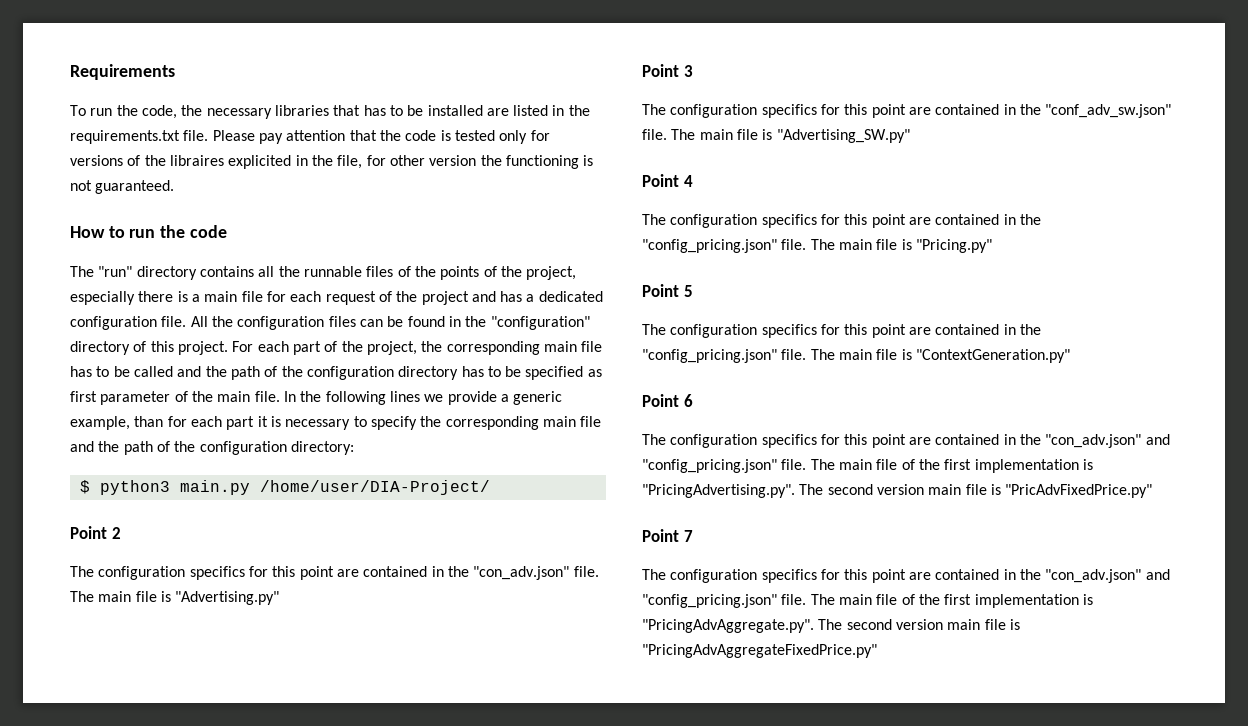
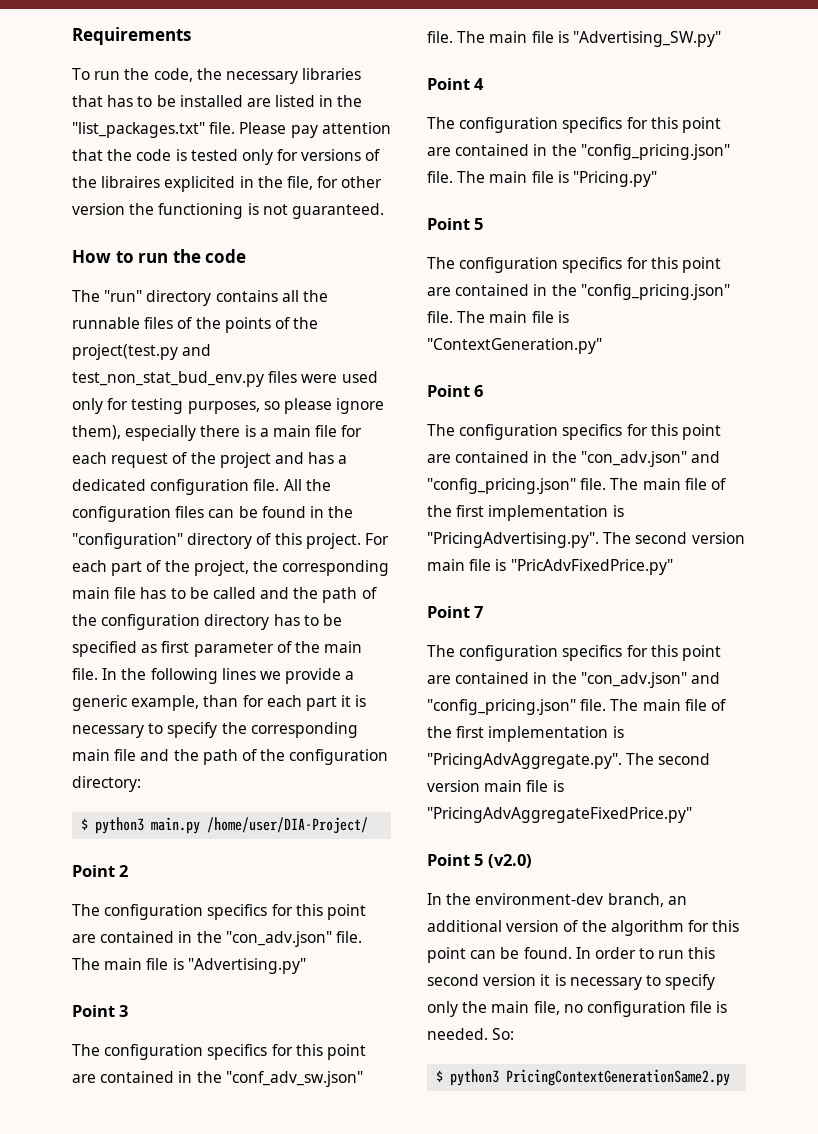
- To run the code, the necessary libraries that has to be installed are listed in the requirements.txt file.
+ To run the code, the necessary libraries that has to be installed are listed in the "list_packages.txt" file.
- The "run" directory contains all the runnable files of the points of the project, especially there is a main file for each request of the project and has a dedicated configuration file.
+ The "run" directory contains all the runnable files of the points of the project(test.py and test_non_stat_bud_env.py files were used only for testing purposes, so please ignore them), especially there is a main file for each request of the project and has a dedicated configuration file.
+ Point 5 (v2.0)
+ In the environment-dev branch, an additional version of the algorithm for this point can be found. In order to run this second version it is necessary to specify only the main file, no configuration file is needed. So:
+ $ python3 PricingContextGenerationSame2.py

